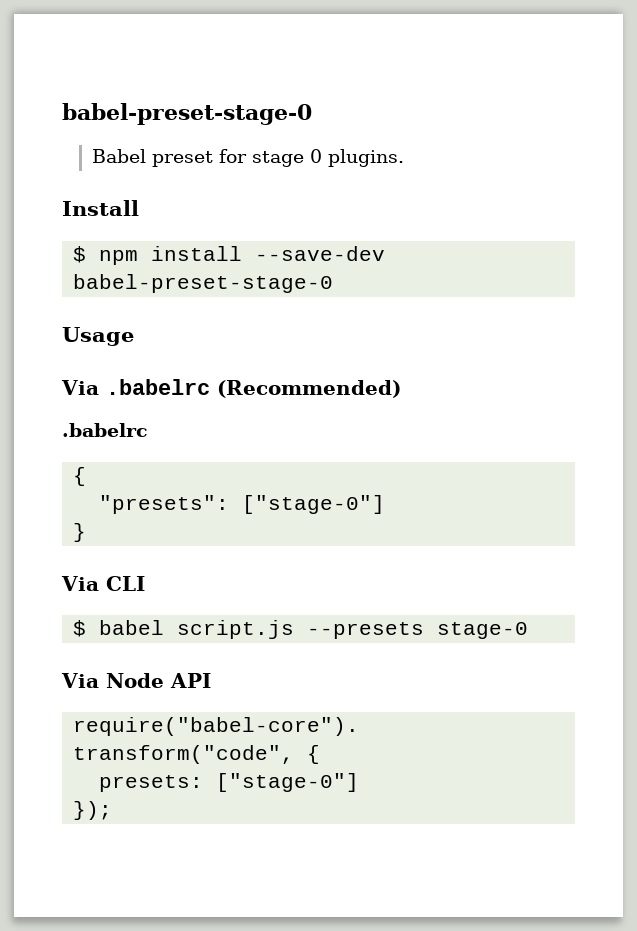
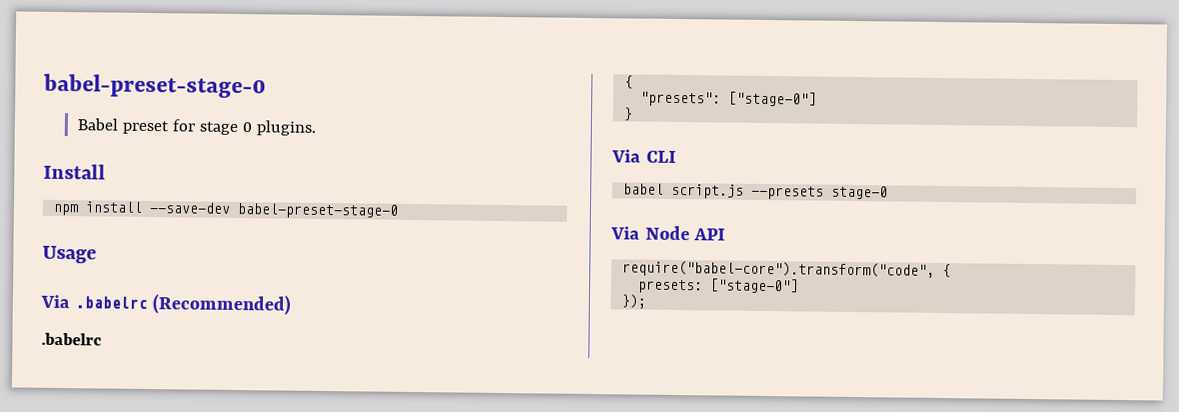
- $ npm install --save-dev babel-preset-stage-0
+ npm install --save-dev babel-preset-stage-0
- $ babel script.js --presets stage-0
+ babel script.js --presets stage-0

